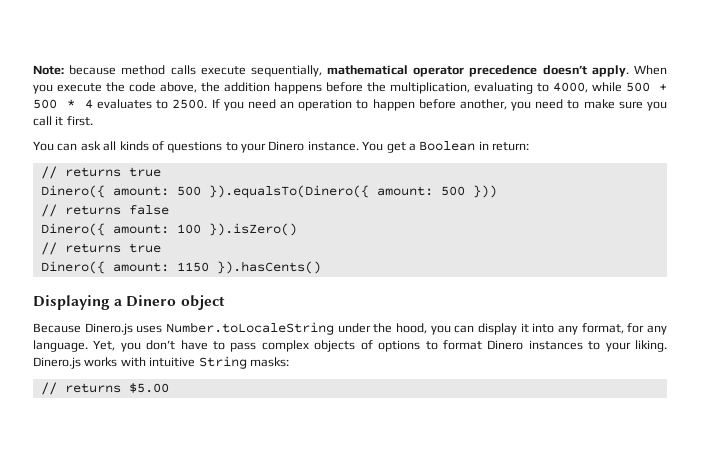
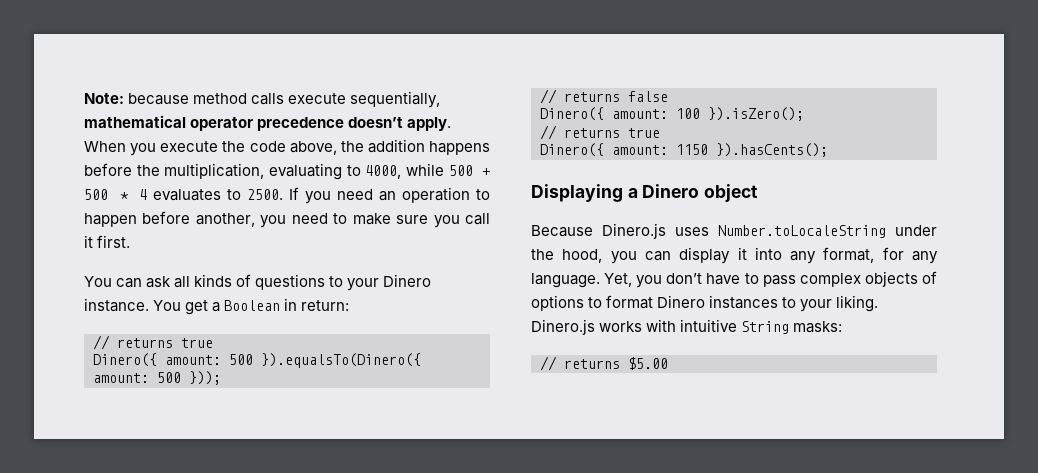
- Dinero({ amount: 500 }).equalsTo(Dinero({ amount: 500 }))
+ Dinero({ amount: 500 }).equalsTo(Dinero({ amount: 500 }));
- Dinero({ amount: 100 }).isZero()
+ Dinero({ amount: 100 }).isZero();
- Dinero({ amount: 1150 }).hasCents()
+ Dinero({ amount: 1150 }).hasCents();

